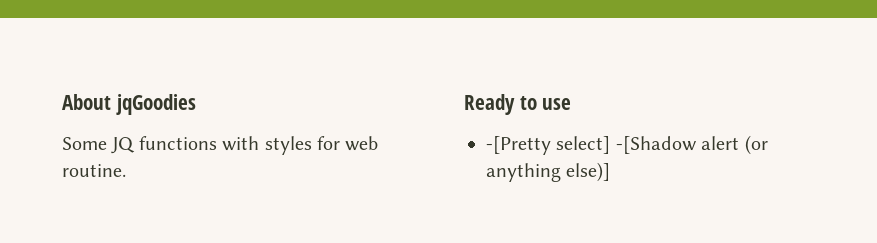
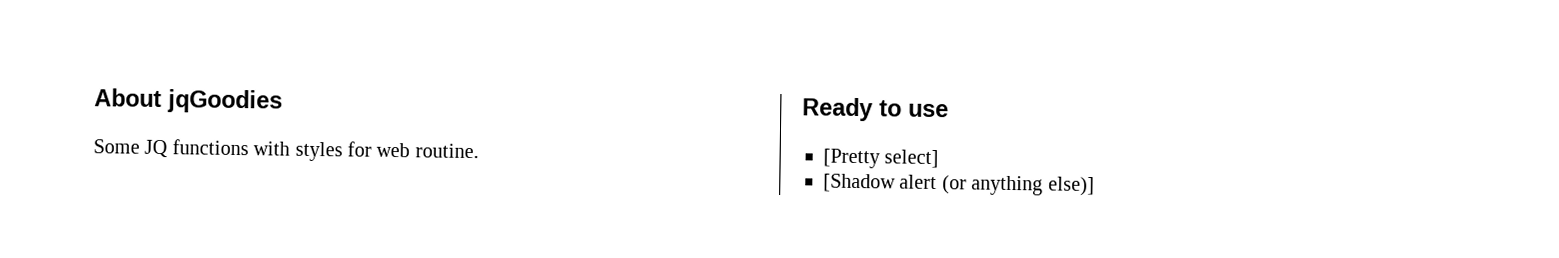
- -[Pretty select] -[Shadow alert (or anything else)]
+ [Pretty select]
+ [Shadow alert (or anything else)]

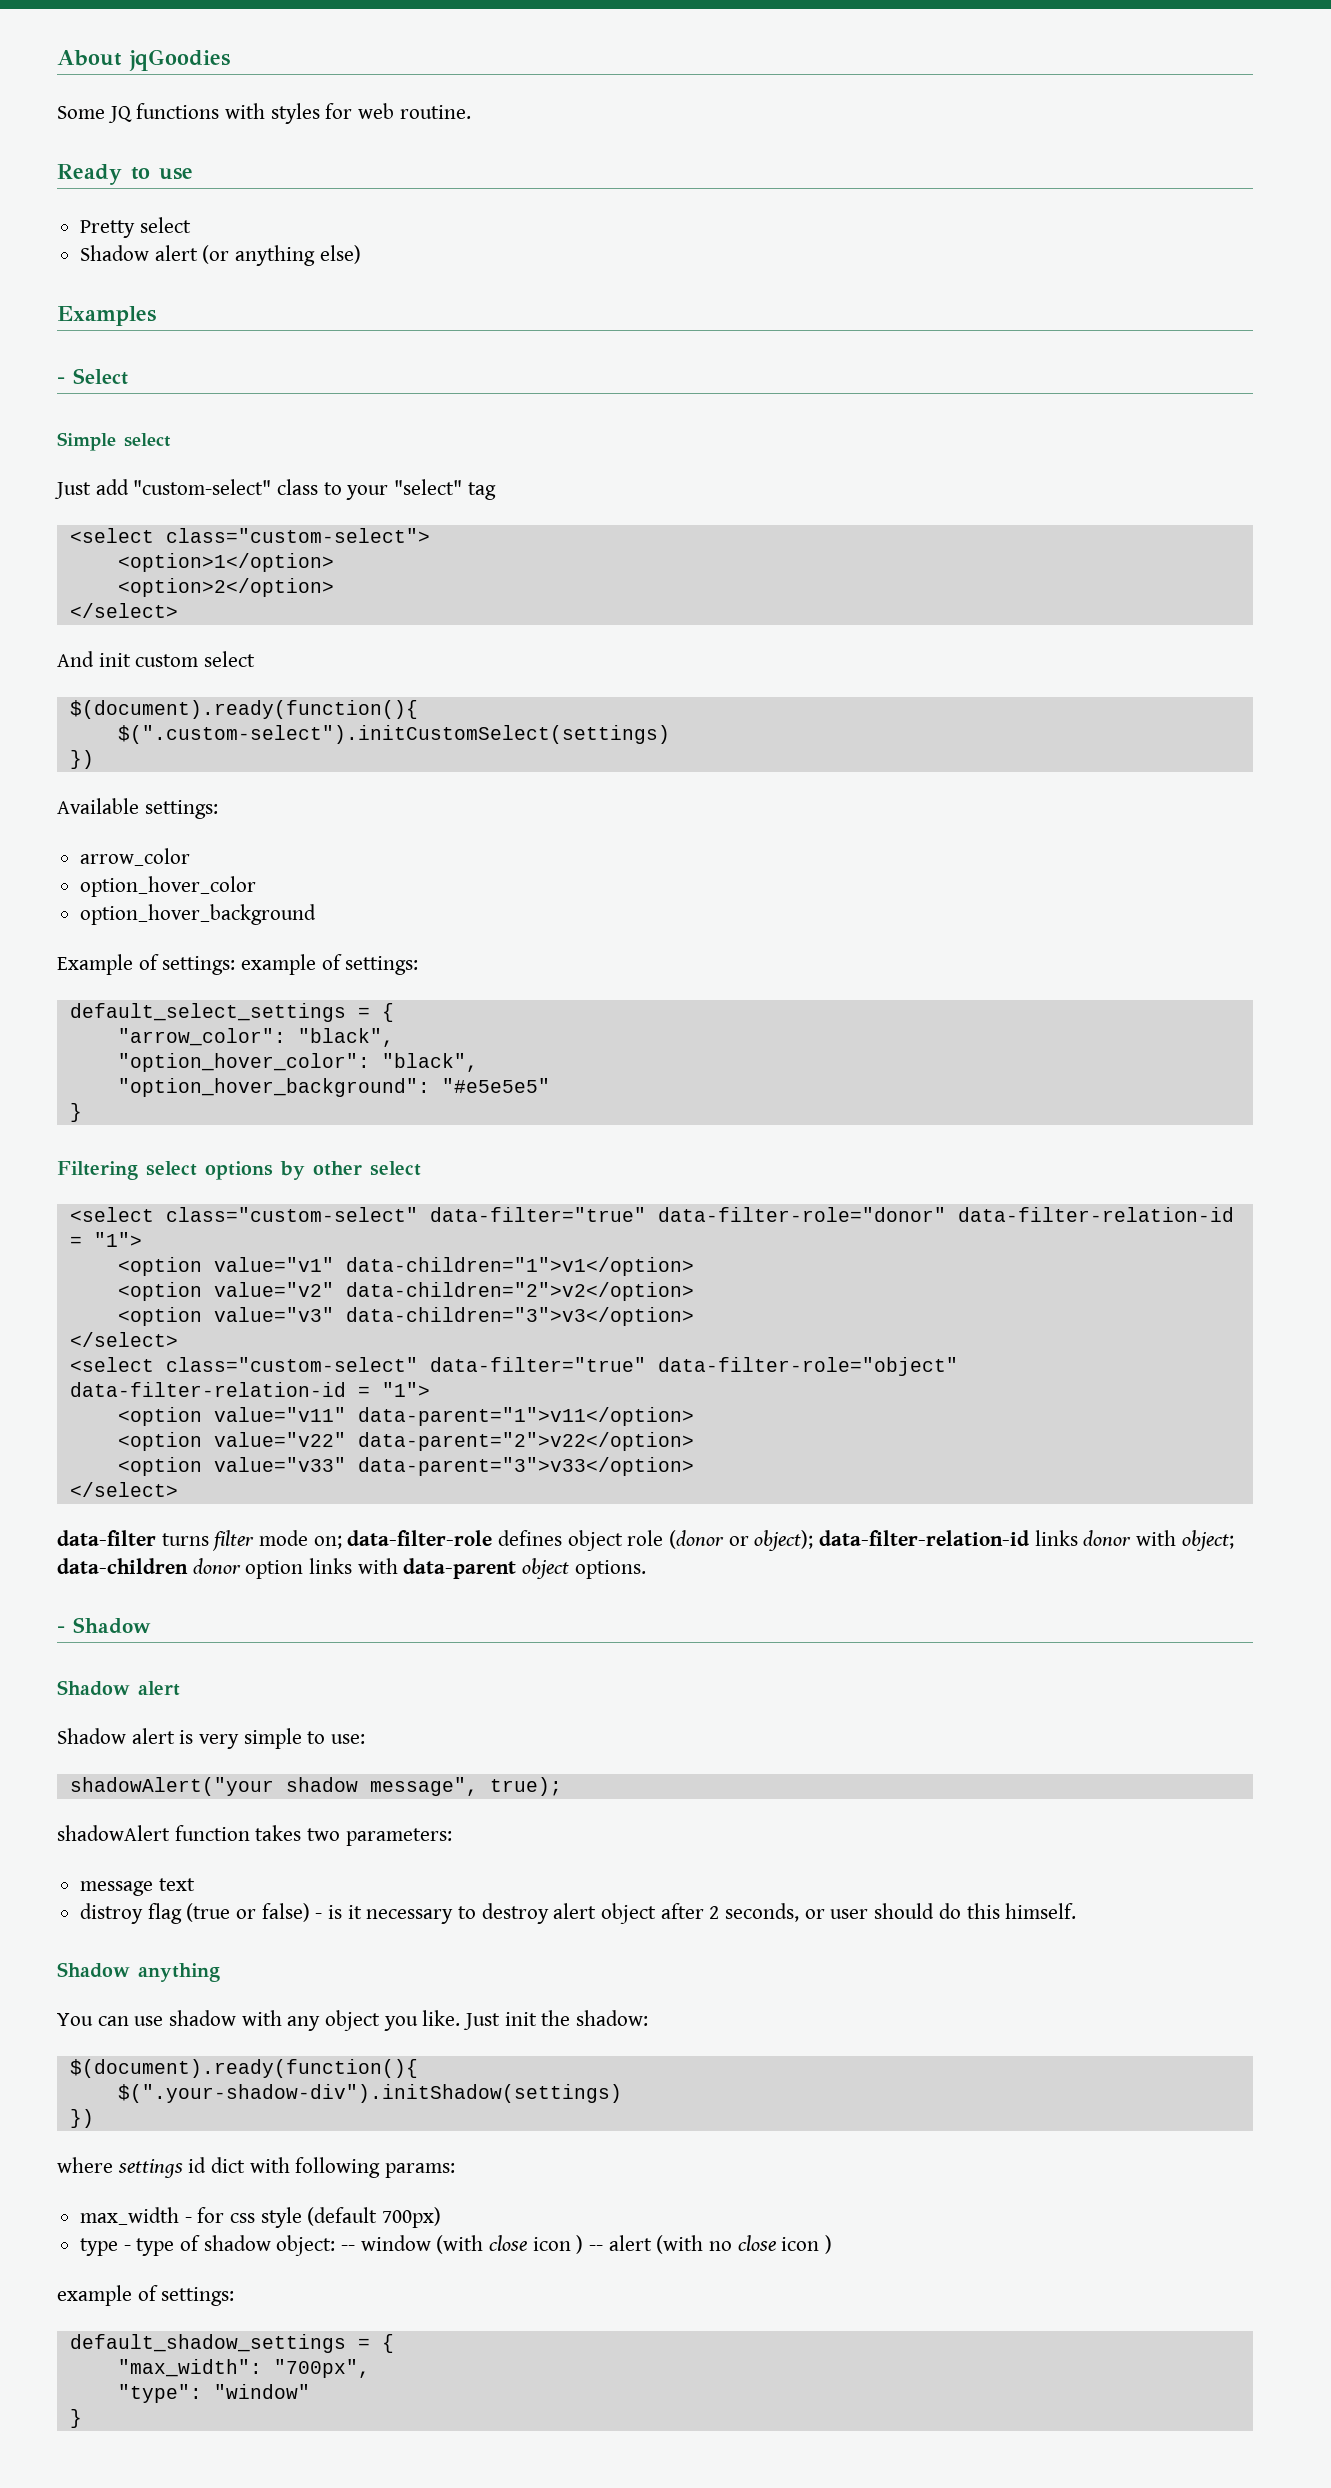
- [Pretty select]
- [Shadow alert (or anything else)]
+ Pretty select
+ Shadow alert (or anything else)
+ Examples
+ - Select
+ Simple select
+ Just add "custom-select" class to your "select" tag
+ <select class="custom-select">
+ <option>1</option>
+ <option>2</option>
+ </select>
+ And init custom select
+ $(document).ready(function(){
+ $(".custom-select").initCustomSelect(settings)
+ })
+ Available settings:
+ arrow_color
+ option_hover_color
+ option_hover_background
+ Example of settings: example of settings:
+ default_select_settings = {
+ "arrow_color": "black",
+ "option_hover_color": "black",
+ "option_hover_background": "#e5e5e5"
+ }
+ Filtering select options by other select
+ <select class="custom-select" data-filter="true" data-filter-role="donor" data-filter-relation-id = "1">
+ <option value="v1" data-children="1">v1</option>
+ <option value="v2" data-children="2">v2</option>
+ <option value="v3" data-children="3">v3</option>
+ </select>
+ <select class="custom-select" data-filter="true" data-filter-role="object" data-filter-relation-id = "1">
+ <option value="v11" data-parent="1">v11</option>
+ <option value="v22" data-parent="2">v22</option>
+ <option value="v33" data-parent="3">v33</option>
+ </select>
+ data-filter turns filter mode on; data-filter-role defines object role (donor or object); data-filter-relation-id links donor with object; data-children donor option links with data-parent object options.
+ - Shadow
+ Shadow alert
+ Shadow alert is very simple to use:
+ shadowAlert("your shadow message", true);
+ shadowAlert function takes two parameters:
+ message text
+ distroy flag (true or false) - is it necessary to destroy alert object after 2 seconds, or user should do this himself.
+ Shadow anything
+ You can use shadow with any object you like. Just init the shadow:
+ $(document).ready(function(){
+ $(".your-shadow-div").initShadow(settings)
+ })
+ where settings id dict with following params:
+ max_width - for css style (default 700px)
+ type - type of shadow object: -- window (with close icon ) -- alert (with no close icon )
+ example of settings:
+ default_shadow_settings = {
+ "max_width": "700px",
+ "type": "window"
+ }

